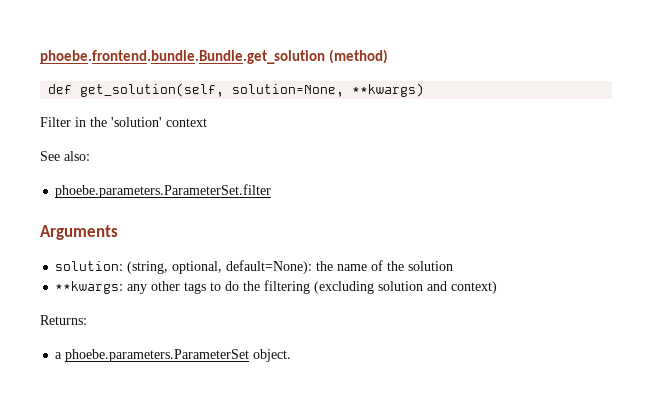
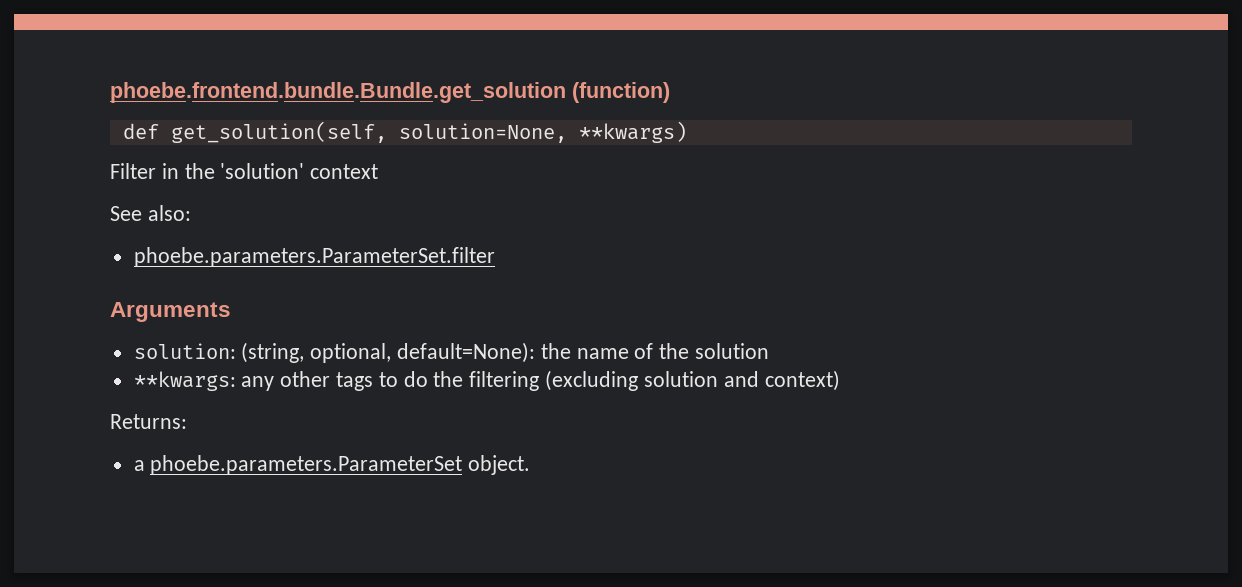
- phoebe.frontend.bundle.Bundle.get_solution (method)
+ phoebe.frontend.bundle.Bundle.get_solution (function)

